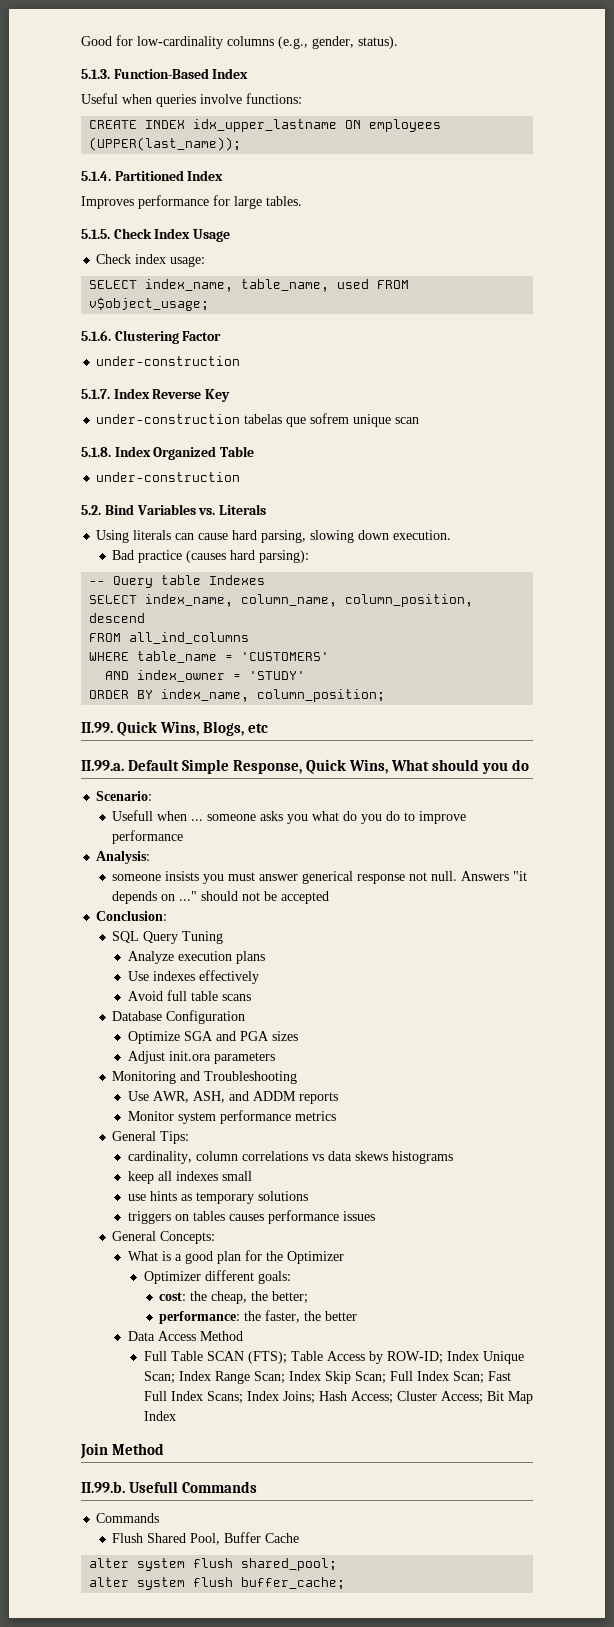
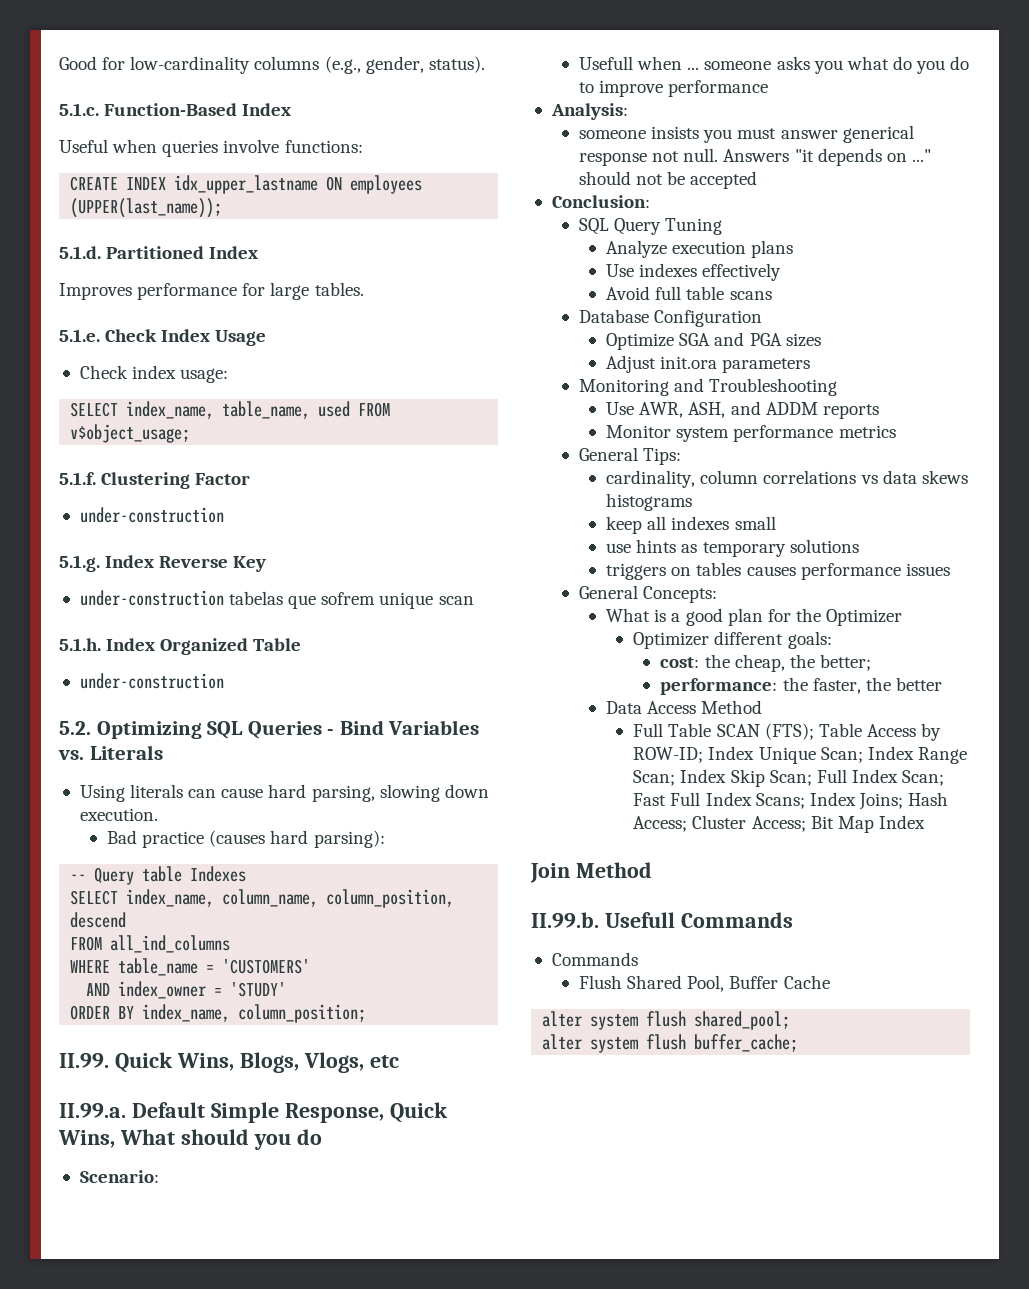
- 5.1.3. Function-Based Index
+ 5.1.c. Function-Based Index
- 5.1.4. Partitioned Index
+ 5.1.d. Partitioned Index
- 5.1.5. Check Index Usage
+ 5.1.e. Check Index Usage
- 5.1.6. Clustering Factor
+ 5.1.f. Clustering Factor
- 5.1.7. Index Reverse Key
+ 5.1.g. Index Reverse Key
- 5.1.8. Index Organized Table
+ 5.1.h. Index Organized Table
- 5.2. Bind Variables vs. Literals
+ 5.2. Optimizing SQL Queries - Bind Variables vs. Literals
- II.99. Quick Wins, Blogs, etc
+ II.99. Quick Wins, Blogs, Vlogs, etc

